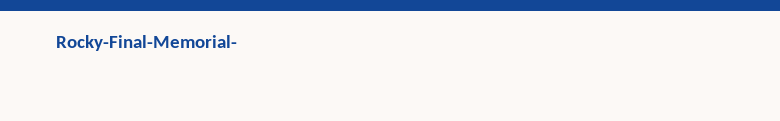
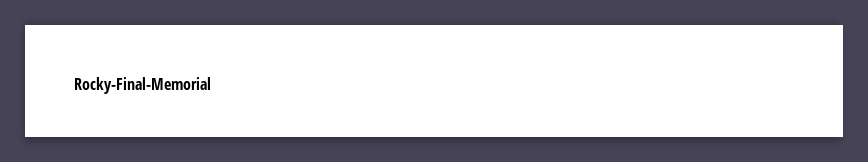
- Rocky-Final-Memorial-
+ Rocky-Final-Memorial

